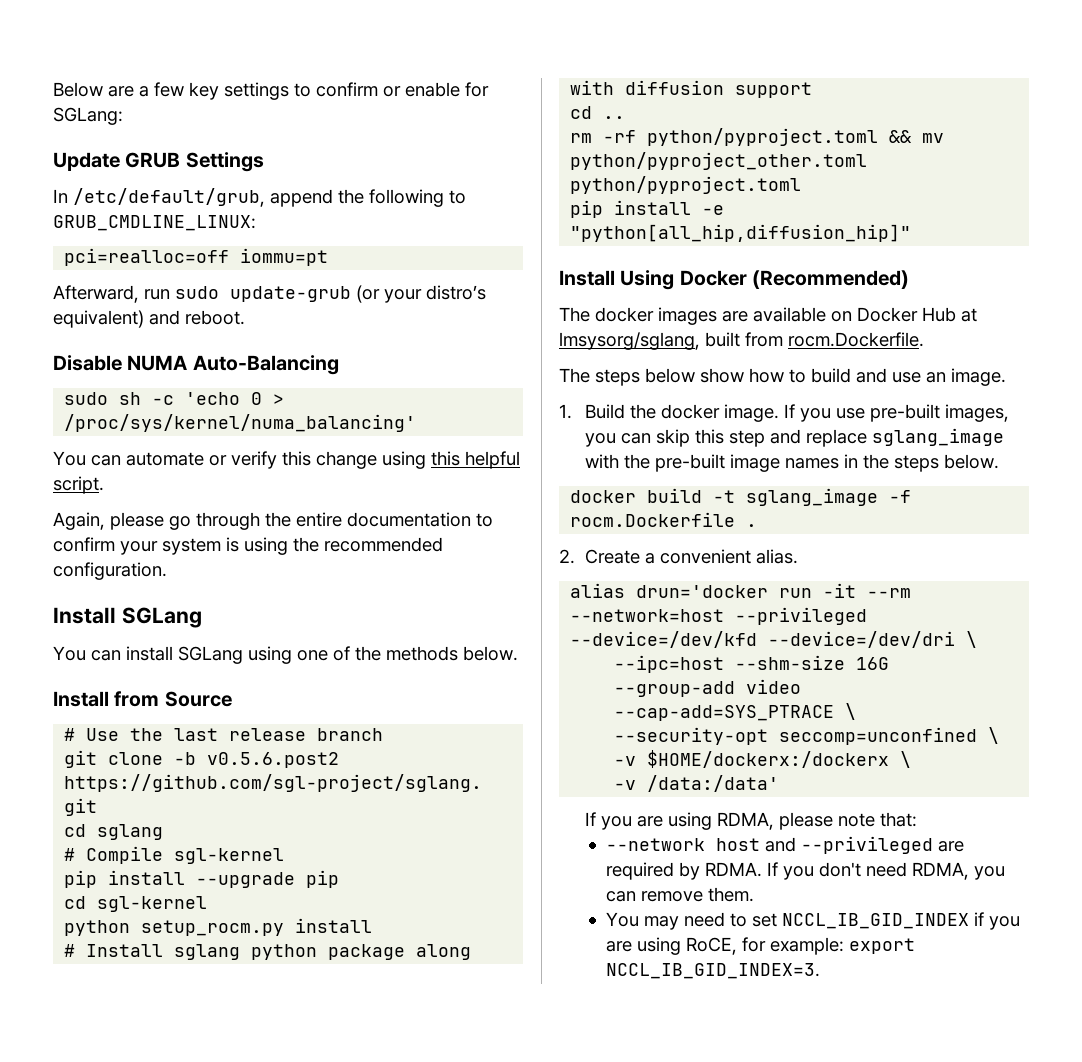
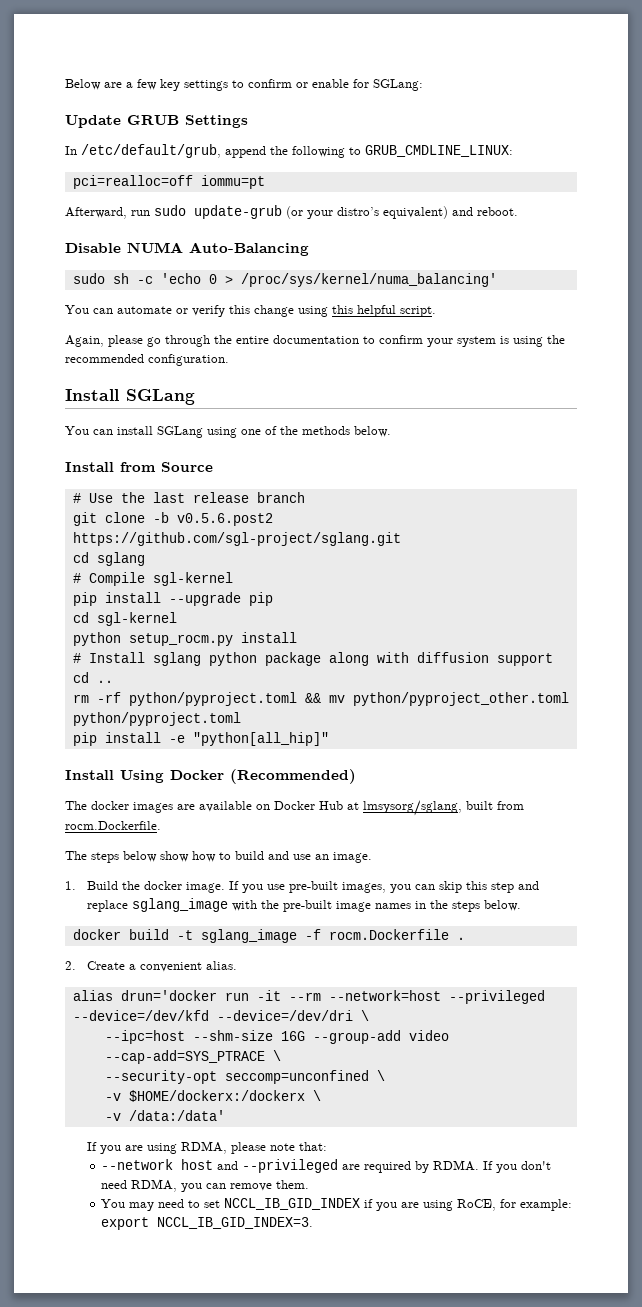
- pip install -e "python[all_hip,diffusion_hip]"
+ pip install -e "python[all_hip]"

